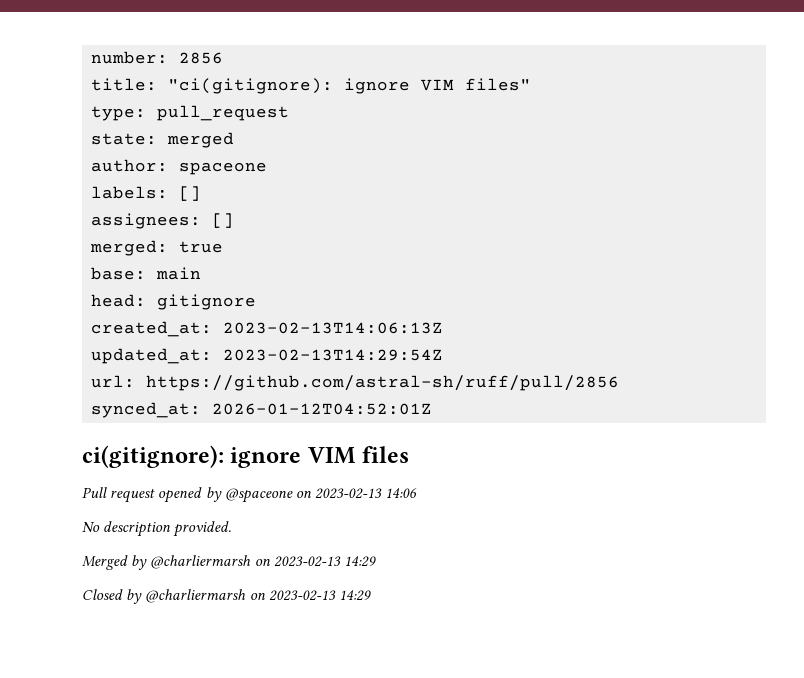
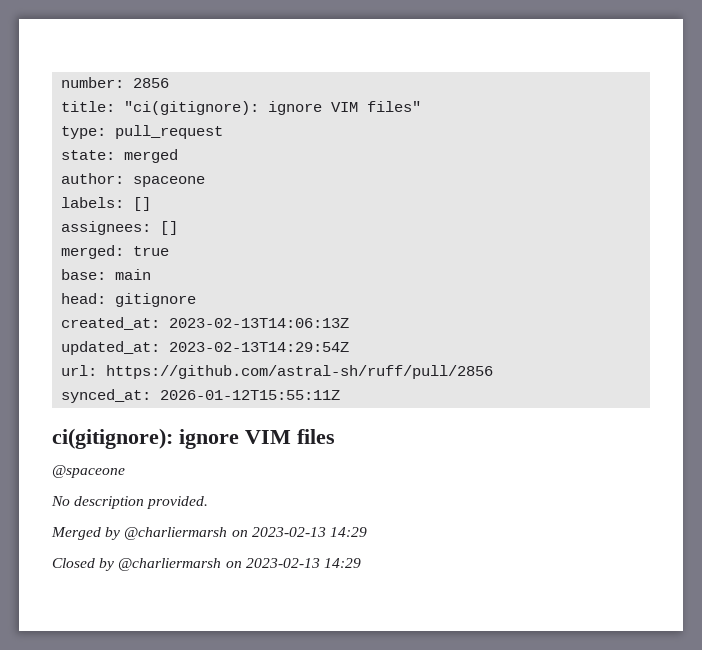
- synced_at: 2026-01-12T04:52:01Z
+ synced_at: 2026-01-12T15:55:11Z
- Pull request opened by @spaceone on 2023-02-13 14:06
+ @spaceone

